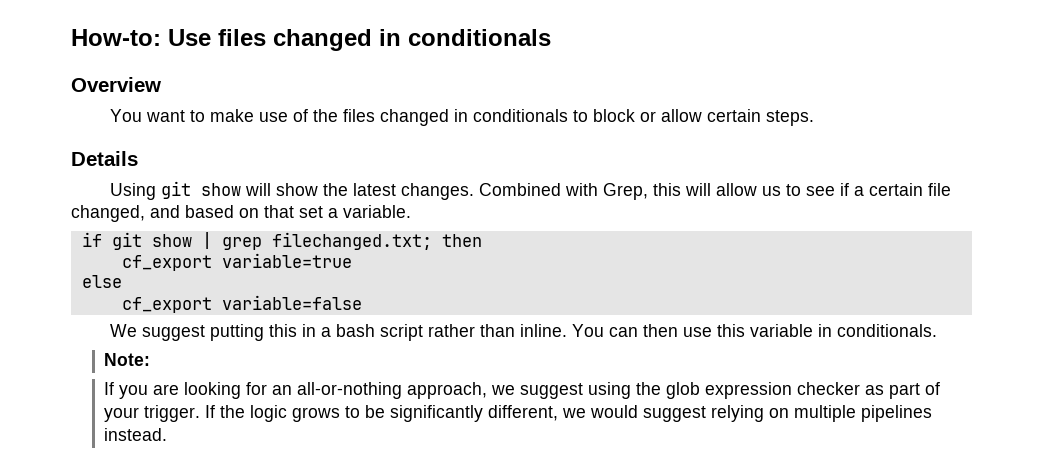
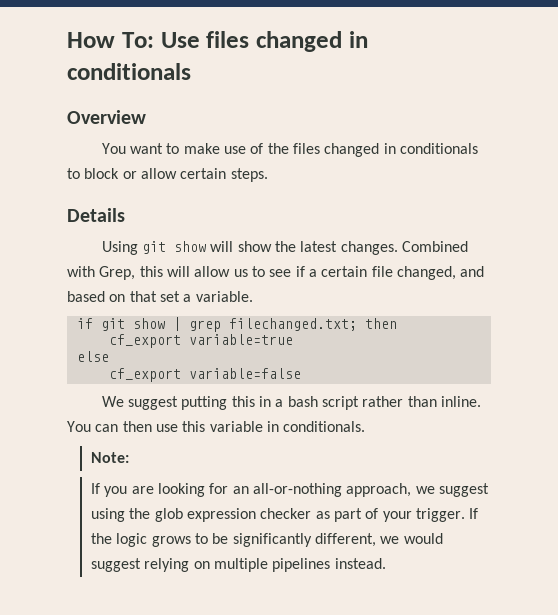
- How-to: Use files changed in conditionals
+ How To: Use files changed in conditionals

